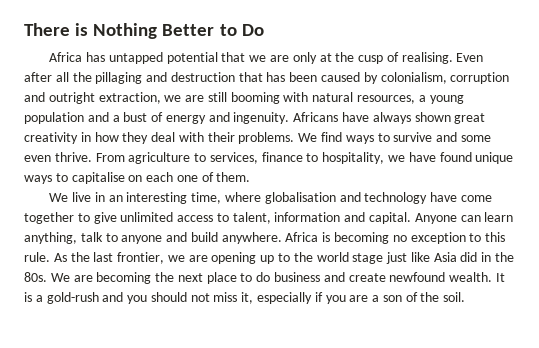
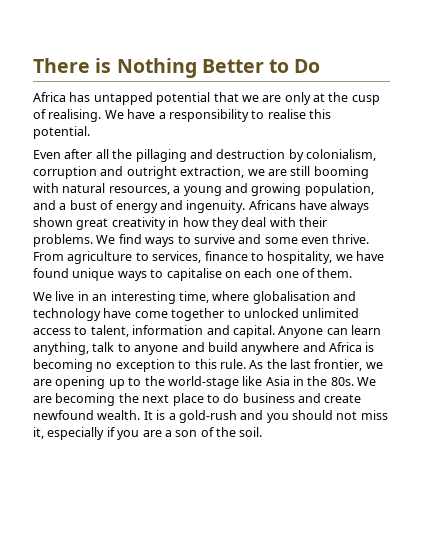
- Africa has untapped potential that we are only at the cusp of realising. Even after all the pillaging and destruction that has been caused by colonialism, corruption and outright extraction, we are still booming with natural resources, a young population and a bust of energy and ingenuity.
+ Africa has untapped potential that we are only at the cusp of realising. We have a responsibility to realise this potential.
+ Even after all the pillaging and destruction by colonialism, corruption and outright extraction, we are still booming with natural resources, a young and growing population, and a bust of energy and ingenuity.
- We live in an interesting time, where globalisation and technology have come together to give unlimited access to talent, information and capital.
+ We live in an interesting time, where globalisation and technology have come together to unlocked unlimited access to talent, information and capital.
- Anyone can learn anything, talk to anyone and build anywhere. Africa is becoming no exception to this rule.
+ Anyone can learn anything, talk to anyone and build anywhere and Africa is becoming no exception to this rule.
- As the last frontier, we are opening up to the world stage just like Asia did in the 80s.
+ As the last frontier, we are opening up to the world-stage like Asia in the 80s.

